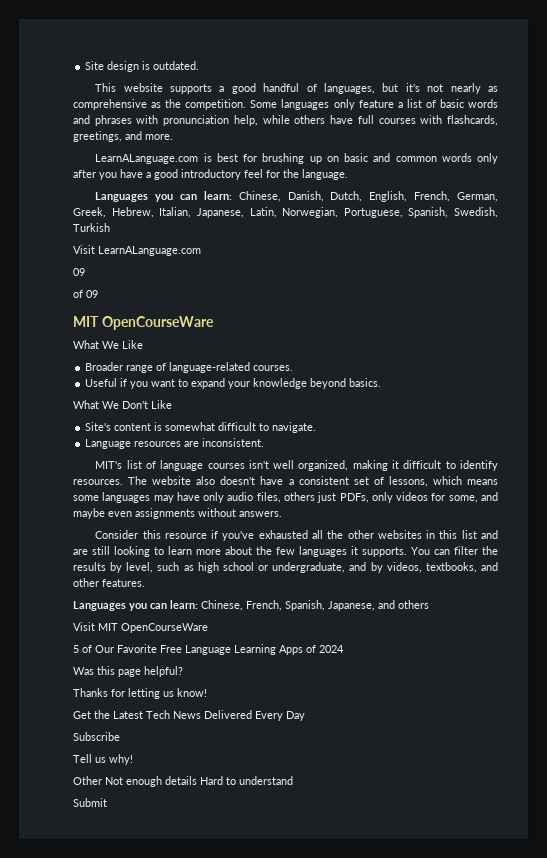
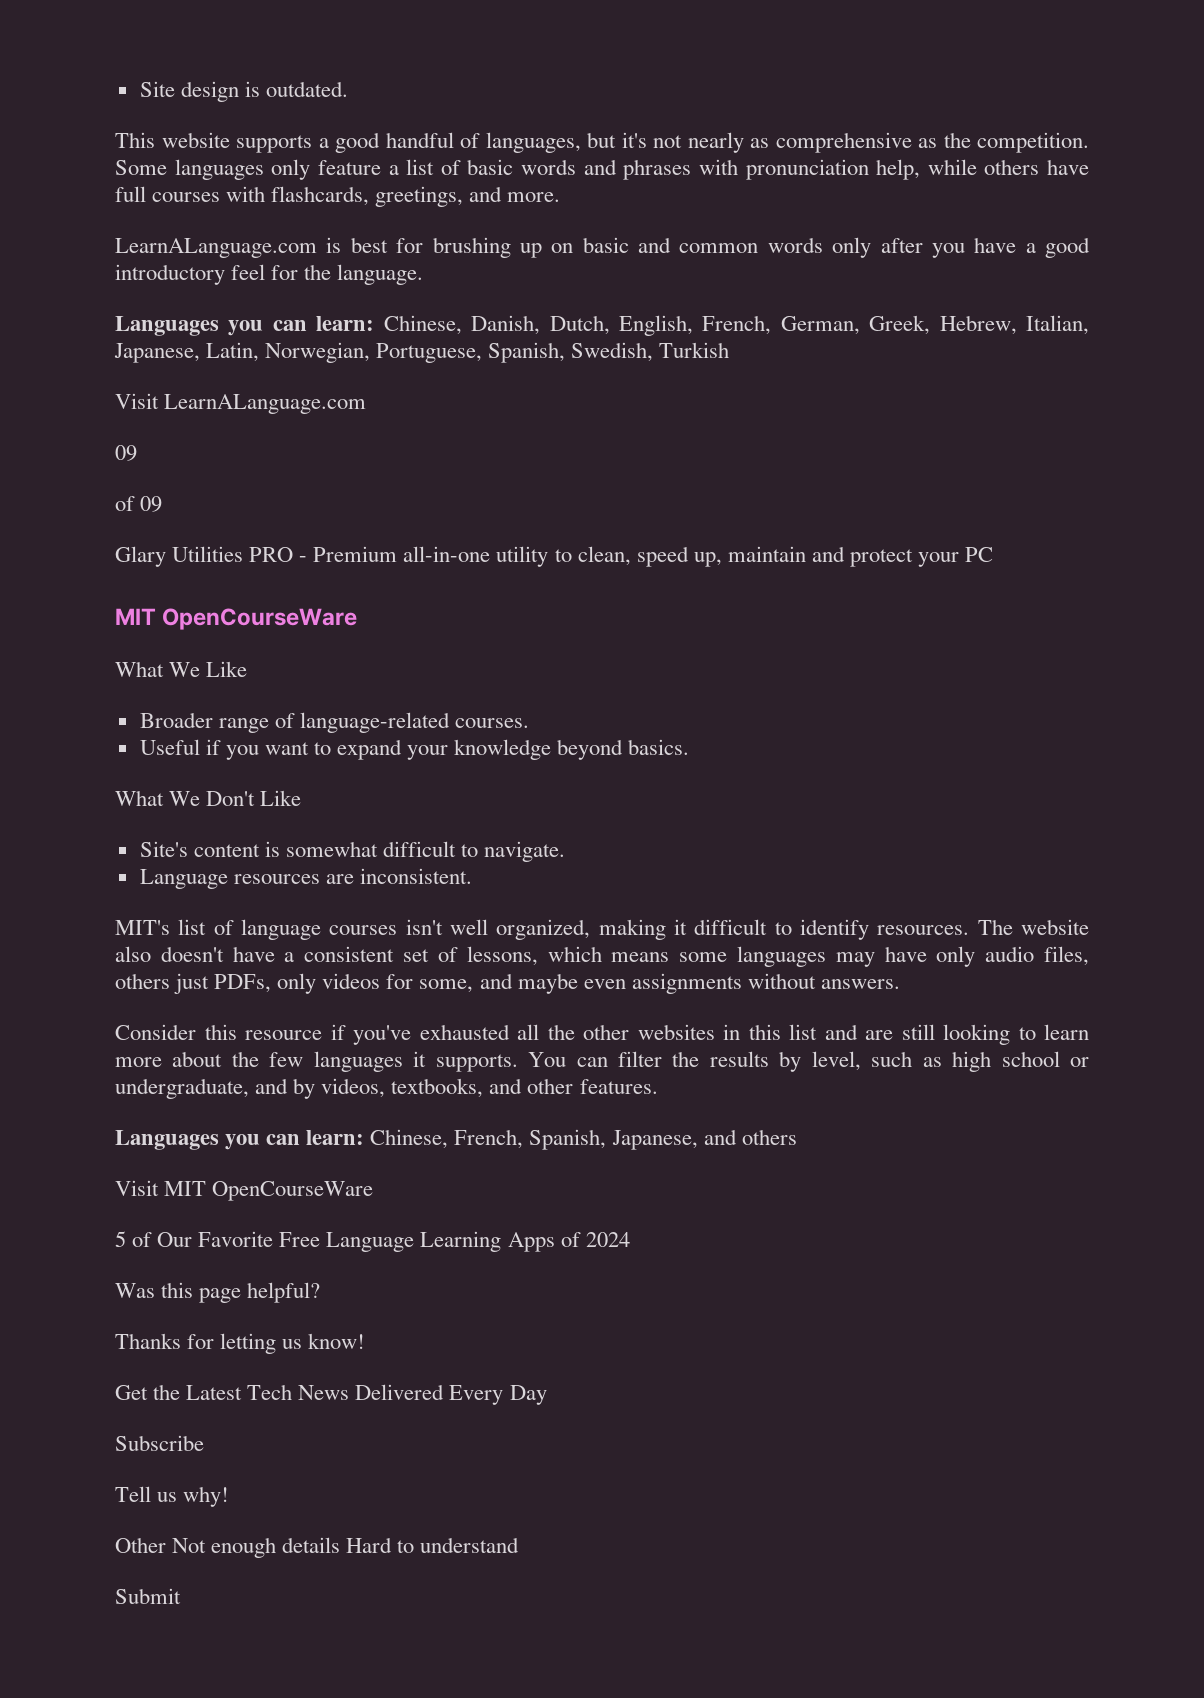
+ Glary Utilities PRO - Premium all-in-one utility to clean, speed up, maintain and protect your PC

